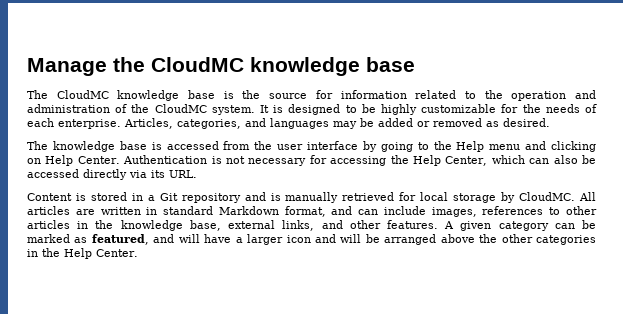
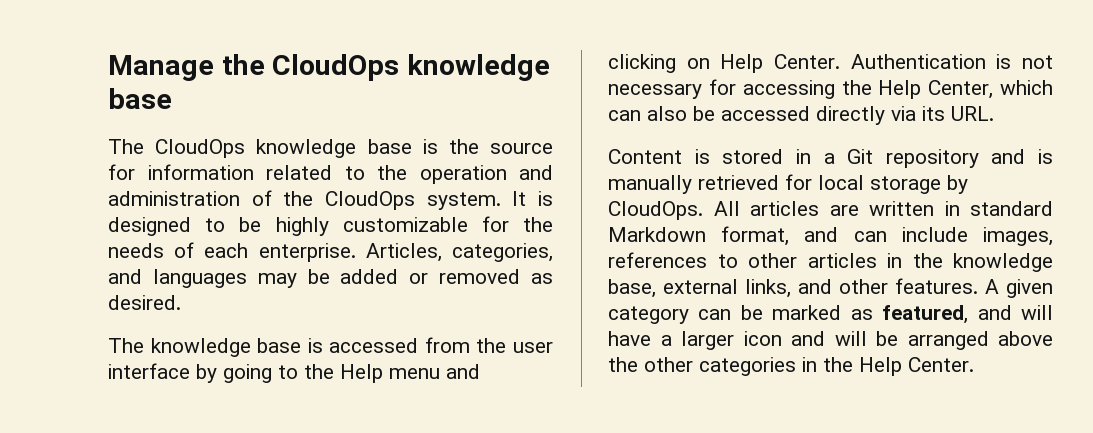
- Manage the CloudMC knowledge base
+ Manage the CloudOps knowledge base
- The CloudMC knowledge base is the source for information related to the operation and administration of the CloudMC system.
+ The CloudOps knowledge base is the source for information related to the operation and administration of the CloudOps system.
- Content is stored in a Git repository and is manually retrieved for local storage by CloudMC.
+ Content is stored in a Git repository and is manually retrieved for local storage by CloudOps.

